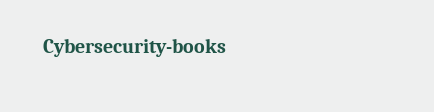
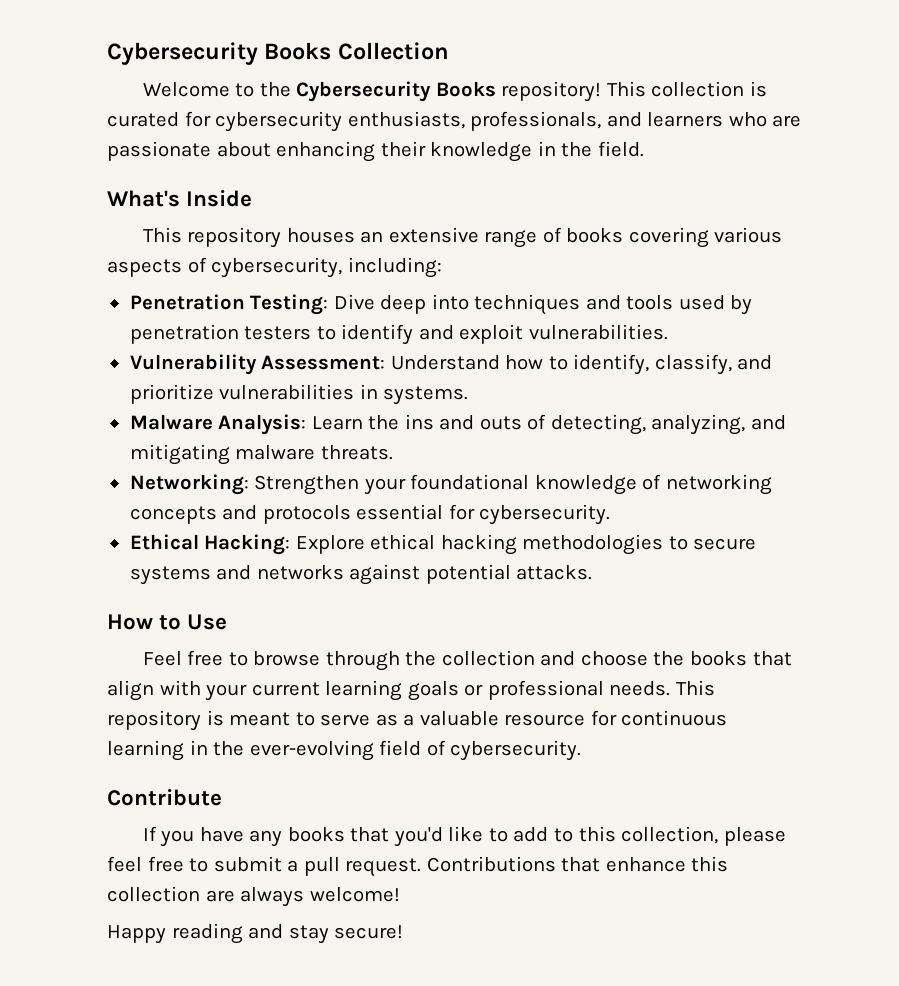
- Cybersecurity-books
+ Cybersecurity Books Collection
+ Welcome to the Cybersecurity Books repository! This collection is curated for cybersecurity enthusiasts, professionals, and learners who are passionate about enhancing their knowledge in the field.
+ What's Inside
+ This repository houses an extensive range of books covering various aspects of cybersecurity, including:
+ Penetration Testing: Dive deep into techniques and tools used by penetration testers to identify and exploit vulnerabilities.
+ Vulnerability Assessment: Understand how to identify, classify, and prioritize vulnerabilities in systems.
+ Malware Analysis: Learn the ins and outs of detecting, analyzing, and mitigating malware threats.
+ Networking: Strengthen your foundational knowledge of networking concepts and protocols essential for cybersecurity.
+ Ethical Hacking: Explore ethical hacking methodologies to secure systems and networks against potential attacks.
+ How to Use
+ Feel free to browse through the collection and choose the books that align with your current learning goals or professional needs. This repository is meant to serve as a valuable resource for continuous learning in the ever-evolving field of cybersecurity.
+ Contribute
+ If you have any books that you'd like to add to this collection, please feel free to submit a pull request. Contributions that enhance this collection are always welcome!
+ Happy reading and stay secure!

